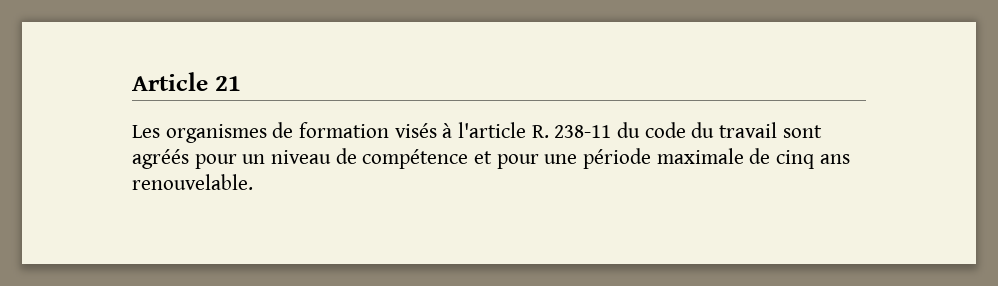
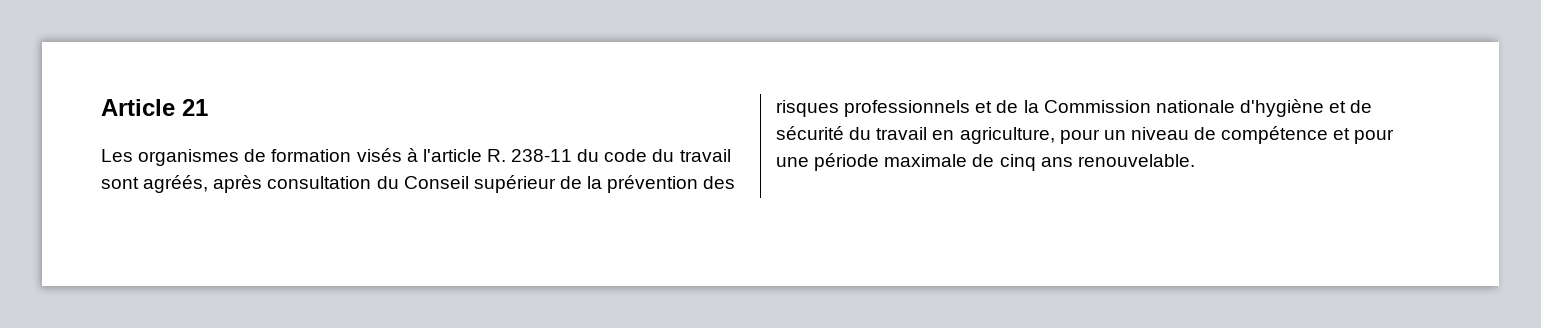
- Les organismes de formation visés à l'article R. 238-11 du code du travail sont agréés pour un niveau de compétence et pour une période maximale de cinq ans renouvelable.
+ Les organismes de formation visés à l'article R. 238-11 du code du travail sont agréés, après consultation du Conseil supérieur de la prévention des risques professionnels et de la Commission nationale d'hygiène et de sécurité du travail en agriculture, pour un niveau de compétence et pour une période maximale de cinq ans renouvelable.

